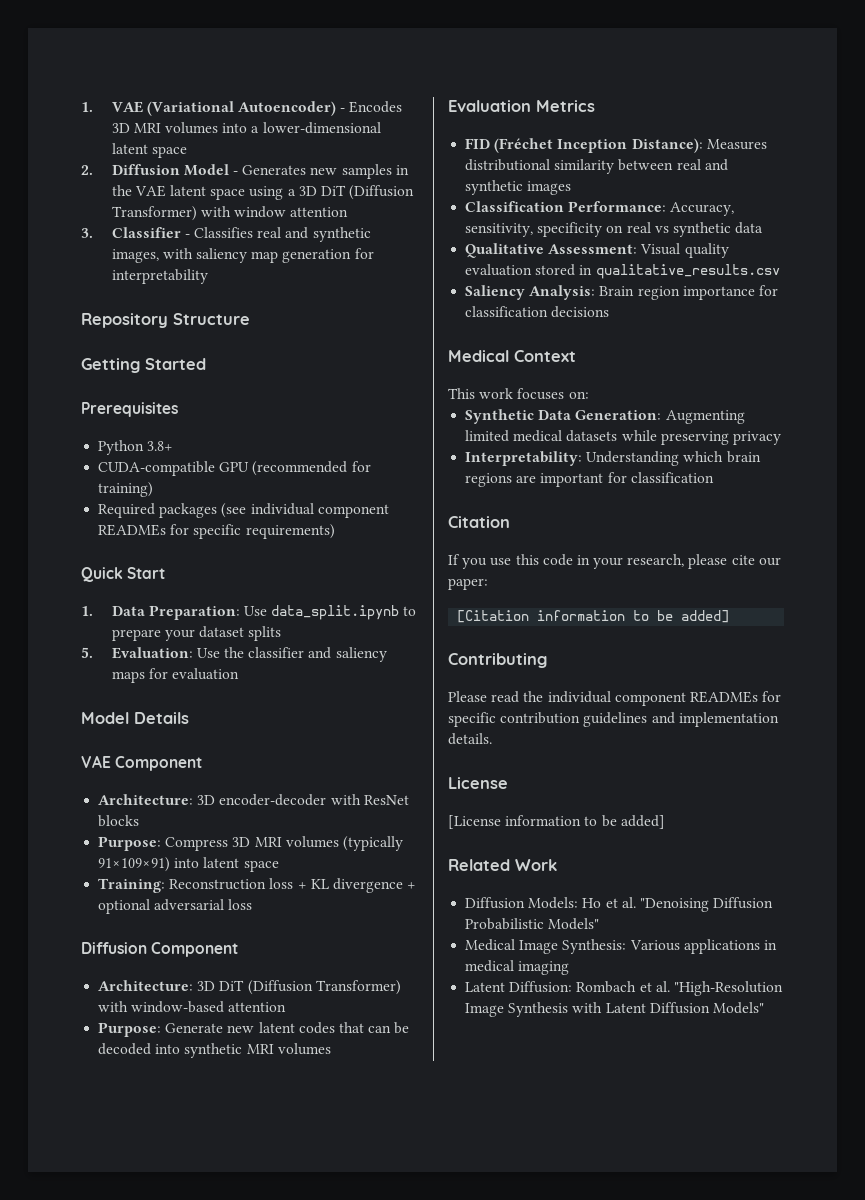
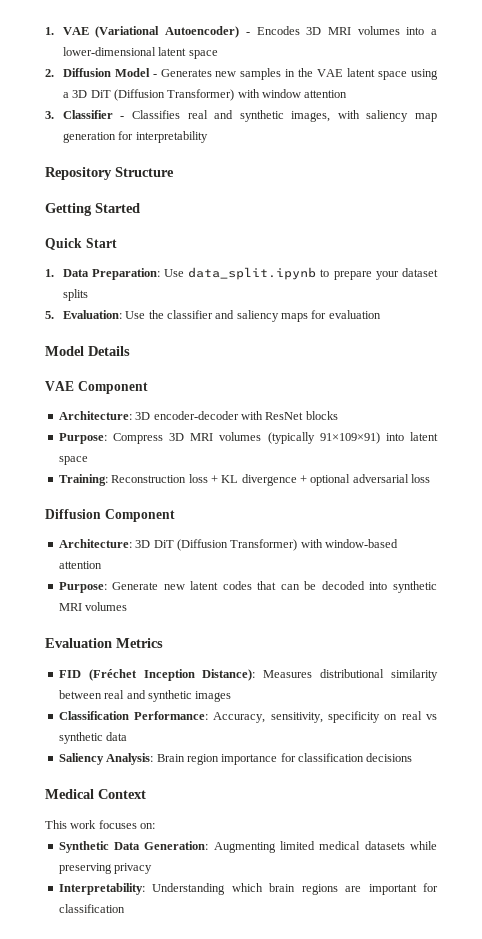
- Prerequisites
- Python 3.8+
- CUDA-compatible GPU (recommended for training)
- Required packages (see individual component READMEs for specific requirements)
- Qualitative Assessment: Visual quality evaluation stored in qualitative_results.csv
- Citation
- If you use this code in your research, please cite our paper:
- [Citation information to be added]
- Contributing
- Please read the individual component READMEs for specific contribution guidelines and implementation details.
- License
- [License information to be added]
- Related Work
- Diffusion Models: Ho et al. "Denoising Diffusion Probabilistic Models"
- Medical Image Synthesis: Various applications in medical imaging
- Latent Diffusion: Rombach et al. "High-Resolution Image Synthesis with Latent Diffusion Models"

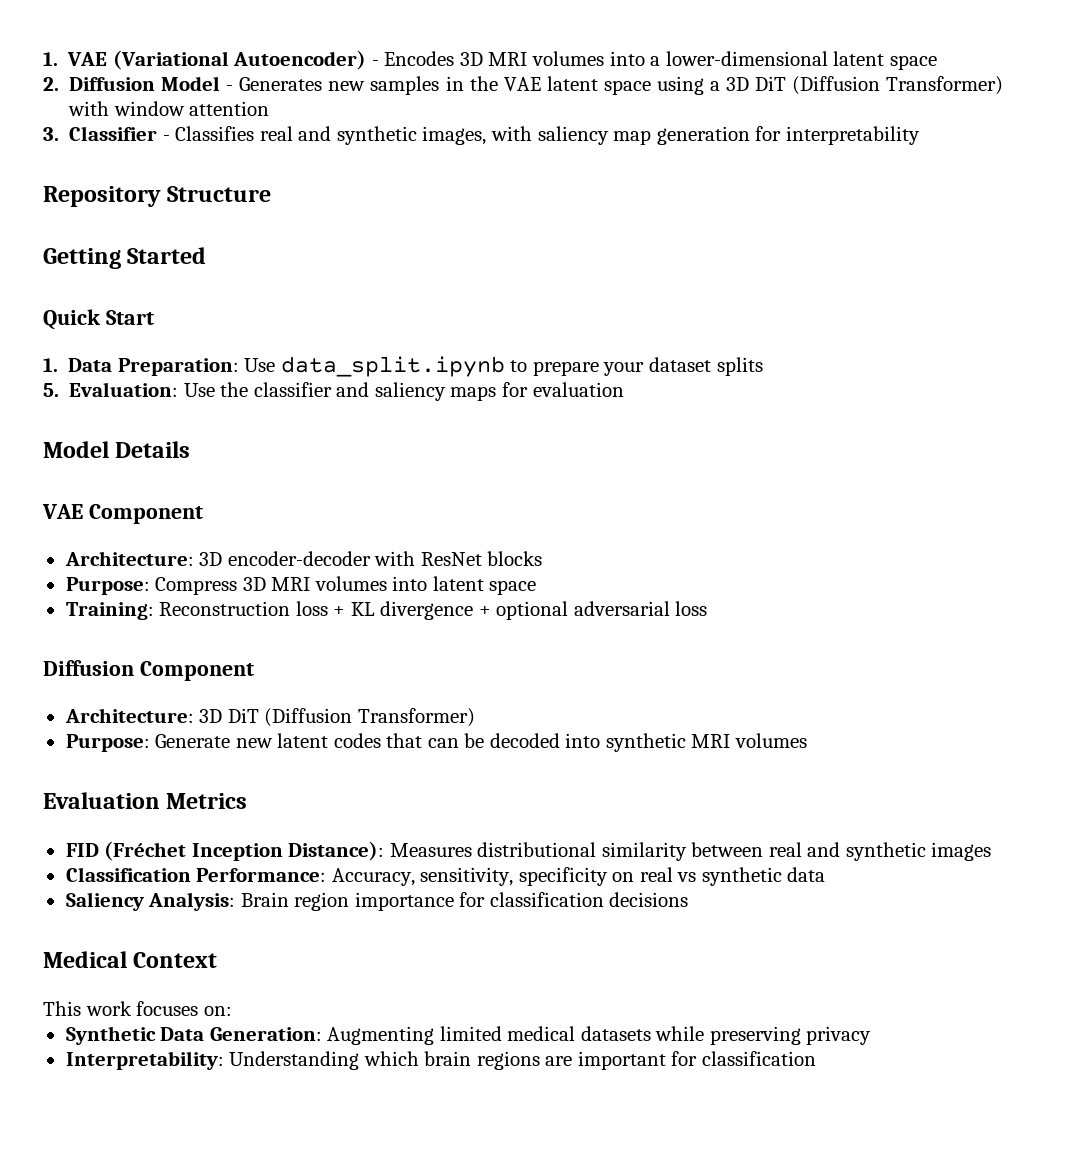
- Purpose: Compress 3D MRI volumes (typically 91×109×91) into latent space
+ Purpose: Compress 3D MRI volumes into latent space
- Architecture: 3D DiT (Diffusion Transformer) with window-based attention
+ Architecture: 3D DiT (Diffusion Transformer)

